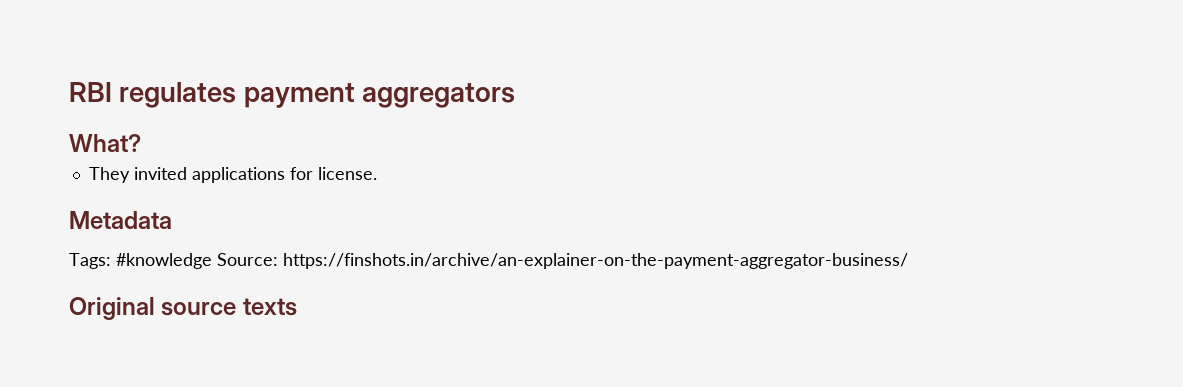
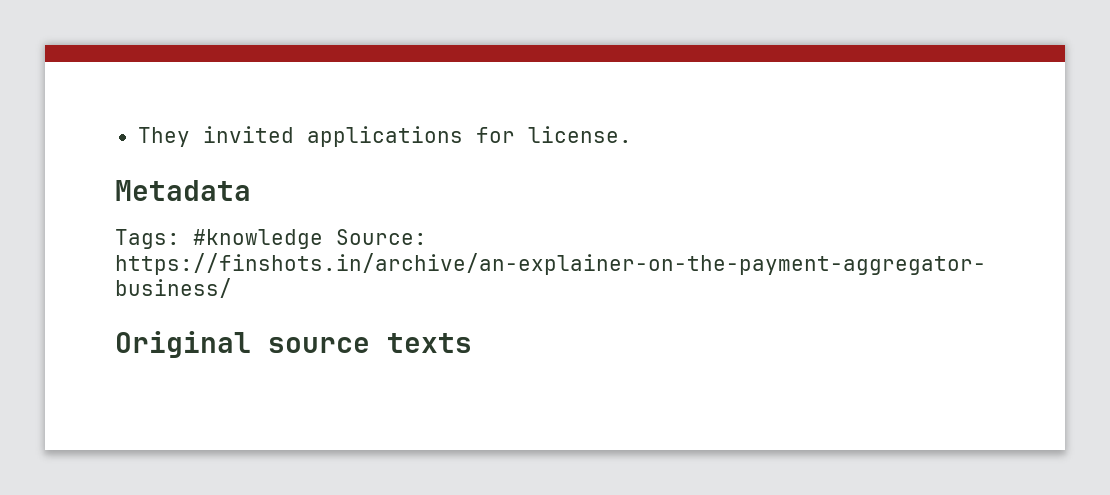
- RBI regulates payment aggregators
- What?

